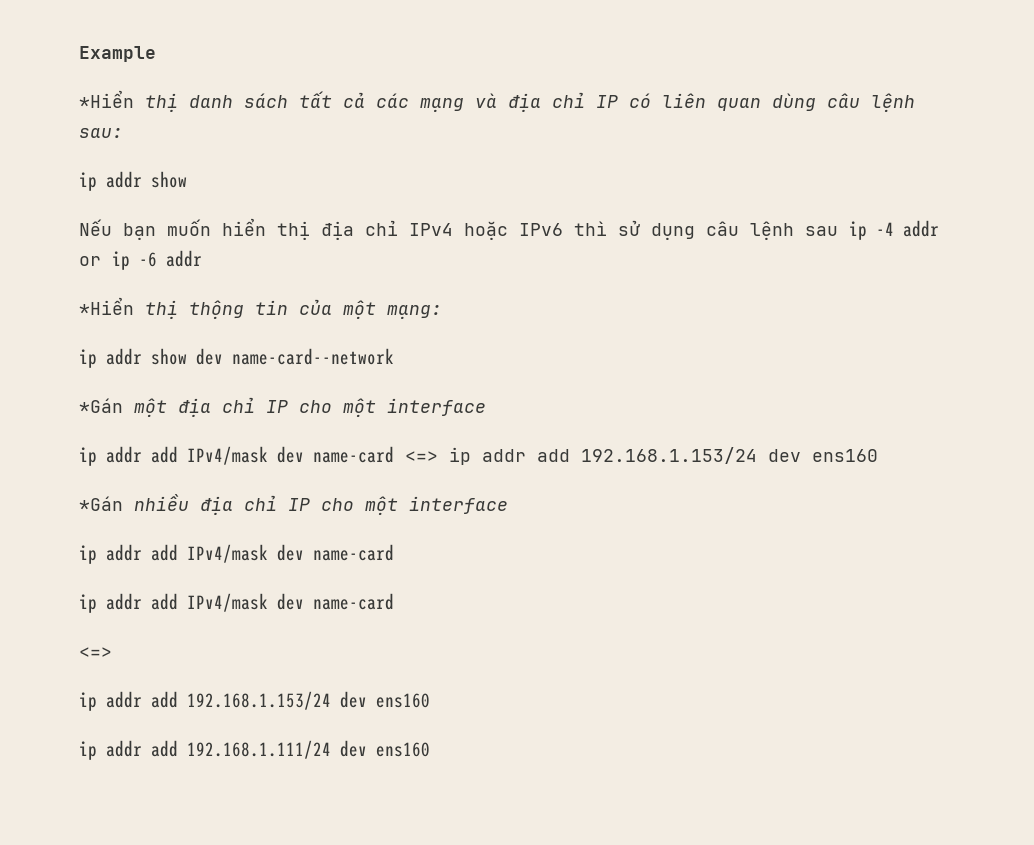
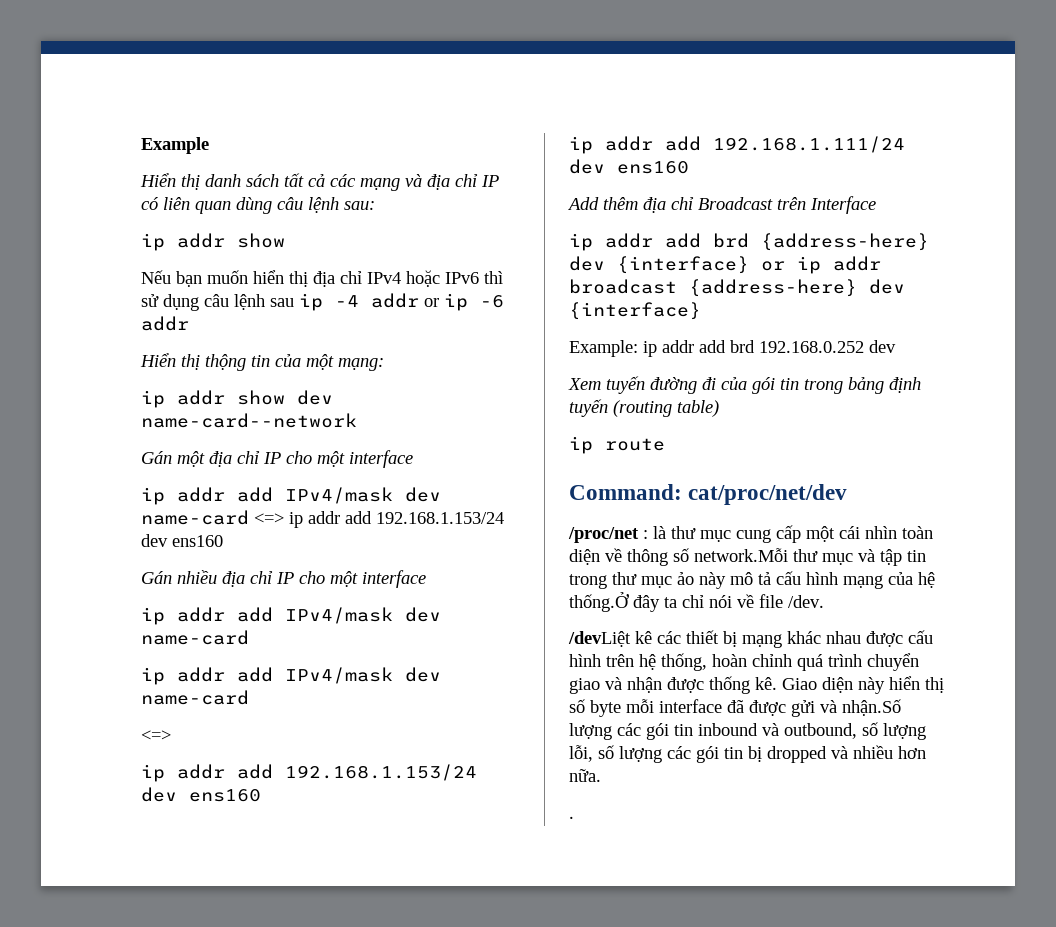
- *Hiển thị danh sách tất cả các mạng và địa chỉ IP có liên quan dùng câu lệnh sau:
+ Hiển thị danh sách tất cả các mạng và địa chỉ IP có liên quan dùng câu lệnh sau:
- *Hiển thị thộng tin của một mạng:
+ Hiển thị thộng tin của một mạng:
- *Gán một địa chỉ IP cho một interface
+ Gán một địa chỉ IP cho một interface
- *Gán nhiều địa chỉ IP cho một interface
+ Gán nhiều địa chỉ IP cho một interface
+ Add thêm địa chỉ Broadcast trên Interface
+ ip addr add brd {address-here} dev {interface} or ip addr broadcast {address-here} dev {interface}
+ Example: ip addr add brd 192.168.0.252 dev
+ Xem tuyến đường đi của gói tin trong bảng định tuyến (routing table)
+ ip route
+ Command: cat/proc/net/dev
+ /proc/net : là thư mục cung cấp một cái nhìn toàn diện về thông số network.Mỗi thư mục và tập tin trong thư mục ảo này mô tả cấu hình mạng của hệ thống.Ở đây ta chỉ nói về file /dev.
+ /devLiệt kê các thiết bị mạng khác nhau được cấu hình trên hệ thống, hoàn chỉnh quá trình chuyển giao và nhận được thống kê. Giao diện này hiển thị số byte mỗi interface đã được gửi và nhận.Số lượng các gói tin inbound và outbound, số lượng lỗi, số lượng các gói tin bị dropped và nhiều hơn nữa.
+ .

